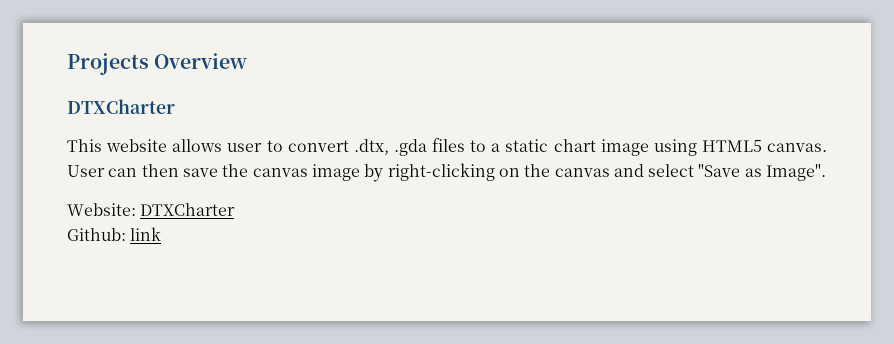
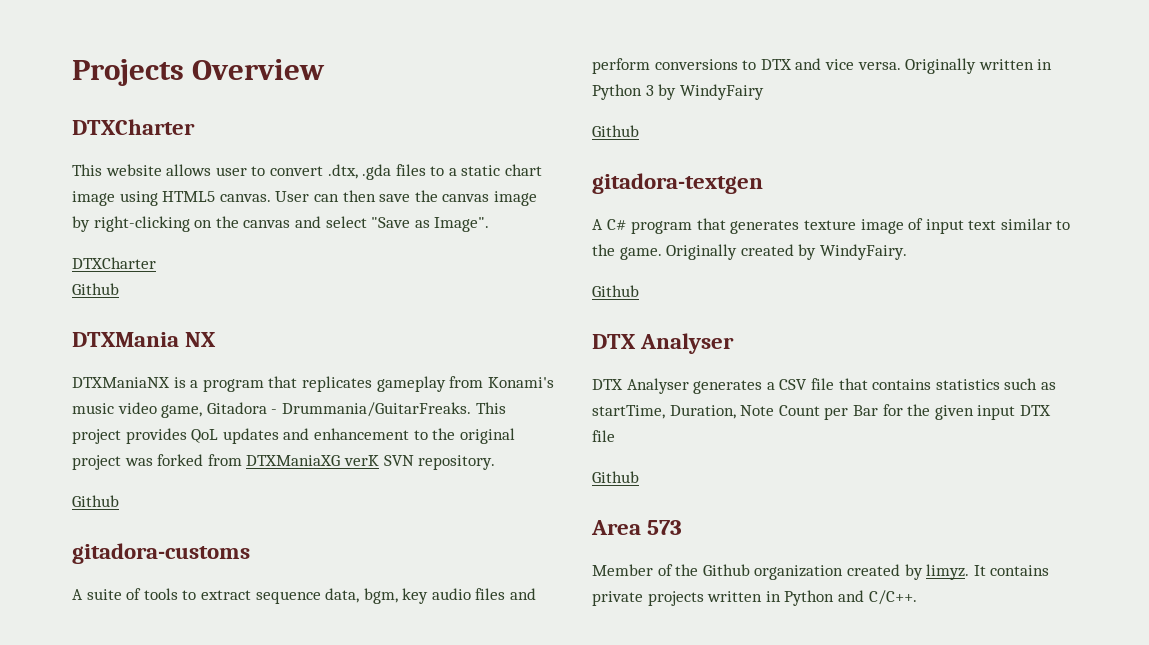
  User can then save the canvas image by right-clicking on the canvas and select "Save as Image".
- Website: DTXCharter
- Github: link
+ DTXCharter
+ Github
+ DTXMania NX
+ DTXManiaNX is a program that replicates gameplay from Konami's music video game, Gitadora - Drummania/GuitarFreaks. This project provides QoL updates and enhancement to the original project was forked from DTXManiaXG verK SVN repository.
+ Github
+ gitadora-customs
+ A suite of tools to extract sequence data, bgm, key audio files and perform conversions to DTX and vice versa. Originally written in Python 3 by WindyFairy
+ Github
+ gitadora-textgen
+ A C# program that generates texture image of input text similar to the game. Originally created by WindyFairy.
+ Github
+ DTX Analyser
+ DTX Analyser generates a CSV file that contains statistics such as startTime, Duration, Note Count per Bar for the given input DTX file
+ Github
+ Area 573
+ Member of the Github organization created by limyz. It contains private projects written in Python and C/C++.

